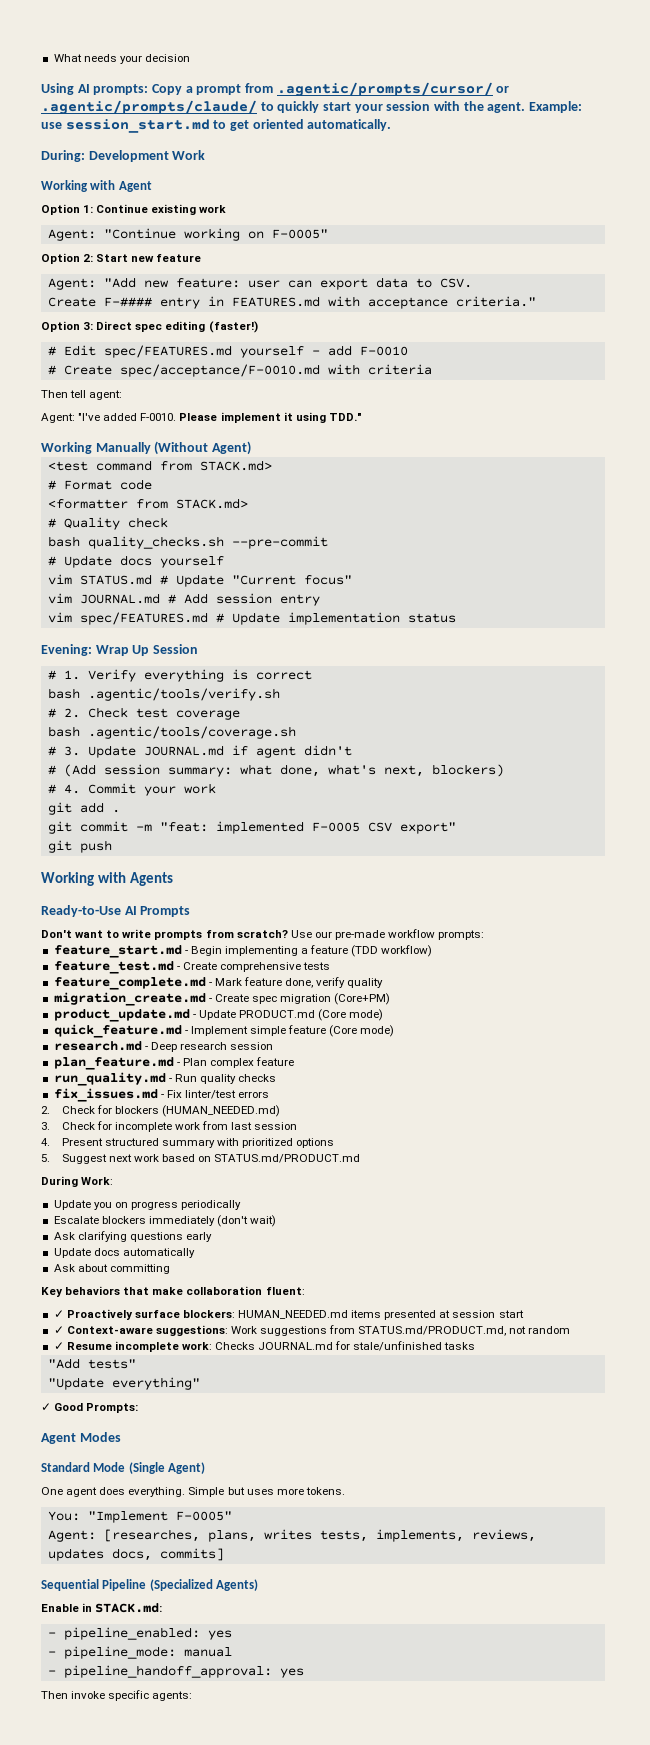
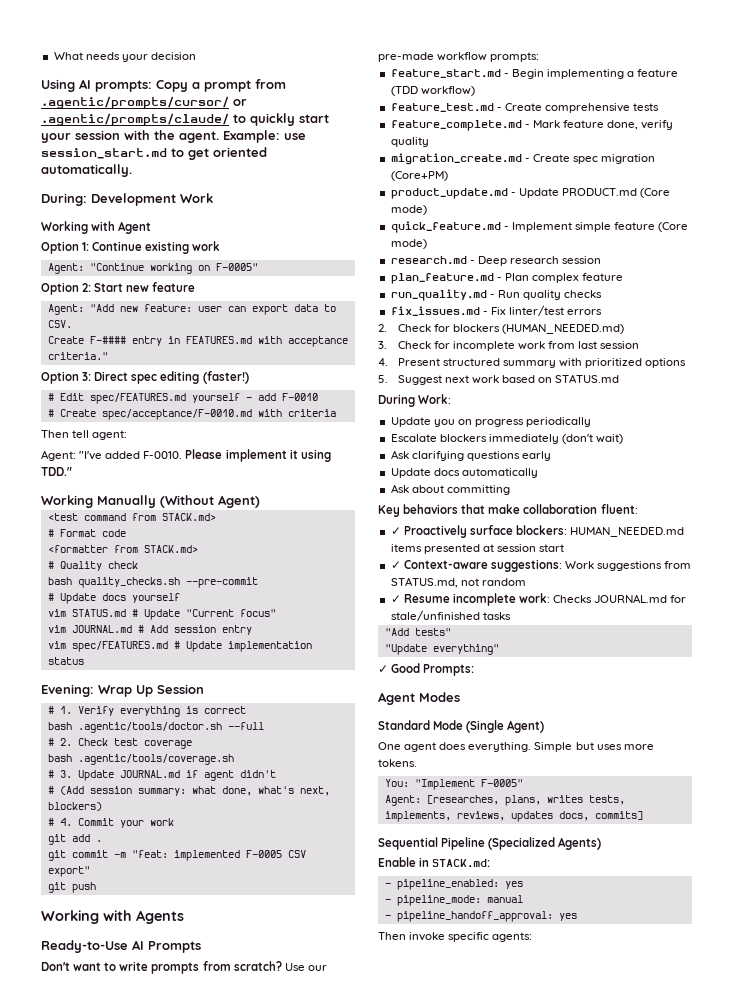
- bash .agentic/tools/verify.sh
+ bash .agentic/tools/doctor.sh --full
- 5. Suggest next work based on STATUS.md/PRODUCT.md
+ 5. Suggest next work based on STATUS.md
- ✓ Context-aware suggestions: Work suggestions from STATUS.md/PRODUCT.md, not random
+ ✓ Context-aware suggestions: Work suggestions from STATUS.md, not random

